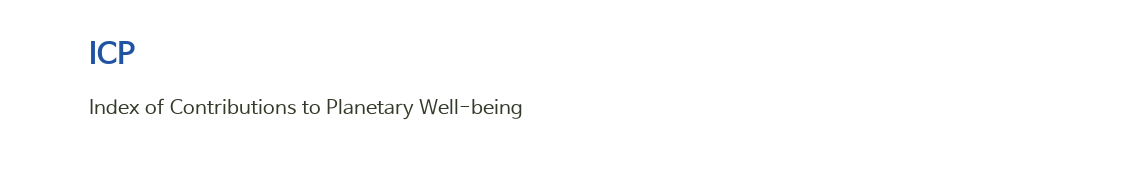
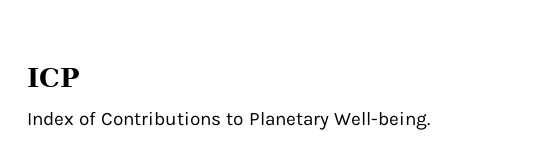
- Index of Contributions to Planetary Well-being
+ Index of Contributions to Planetary Well-being.

